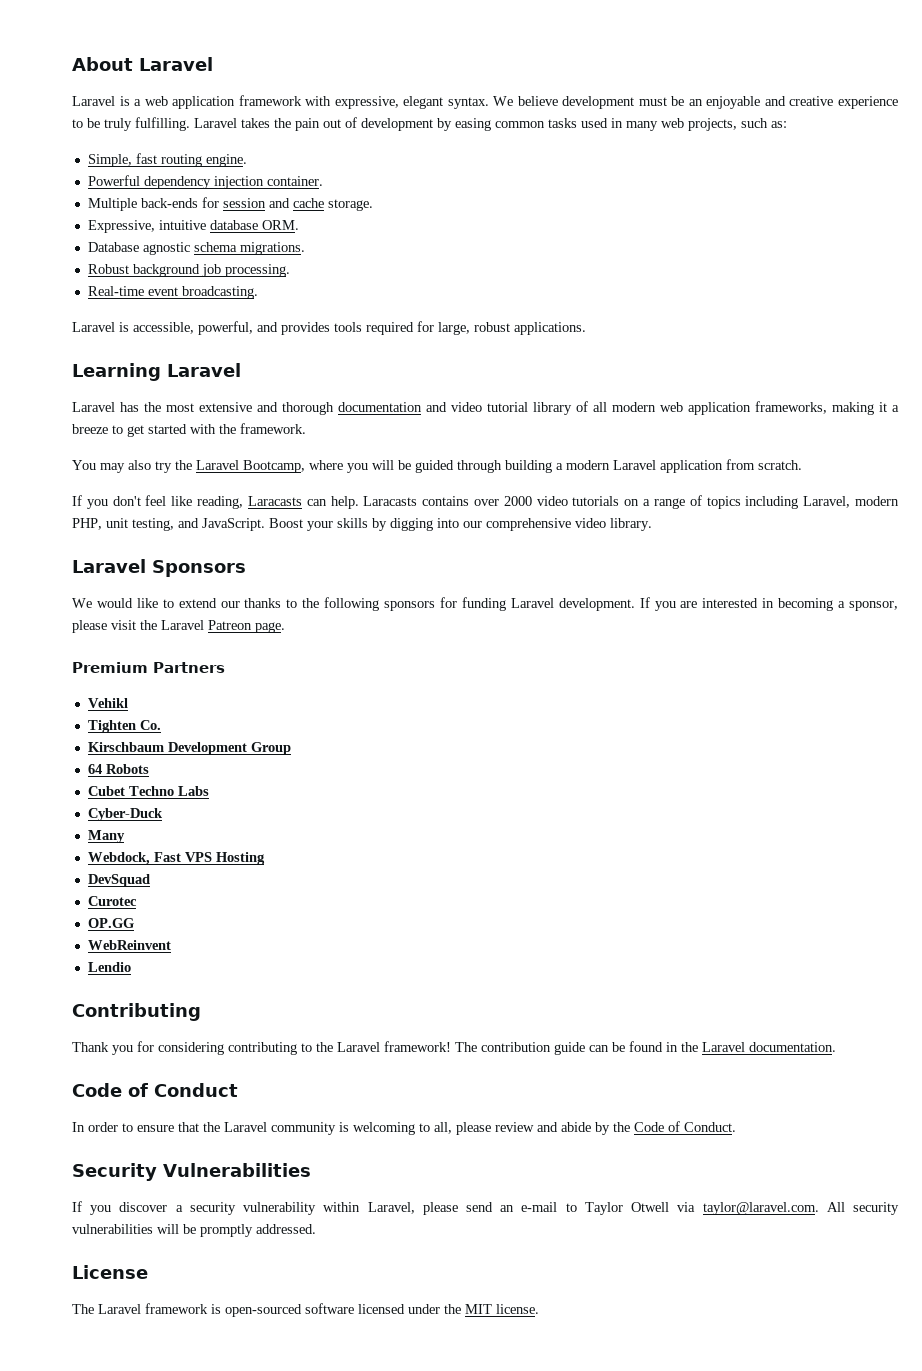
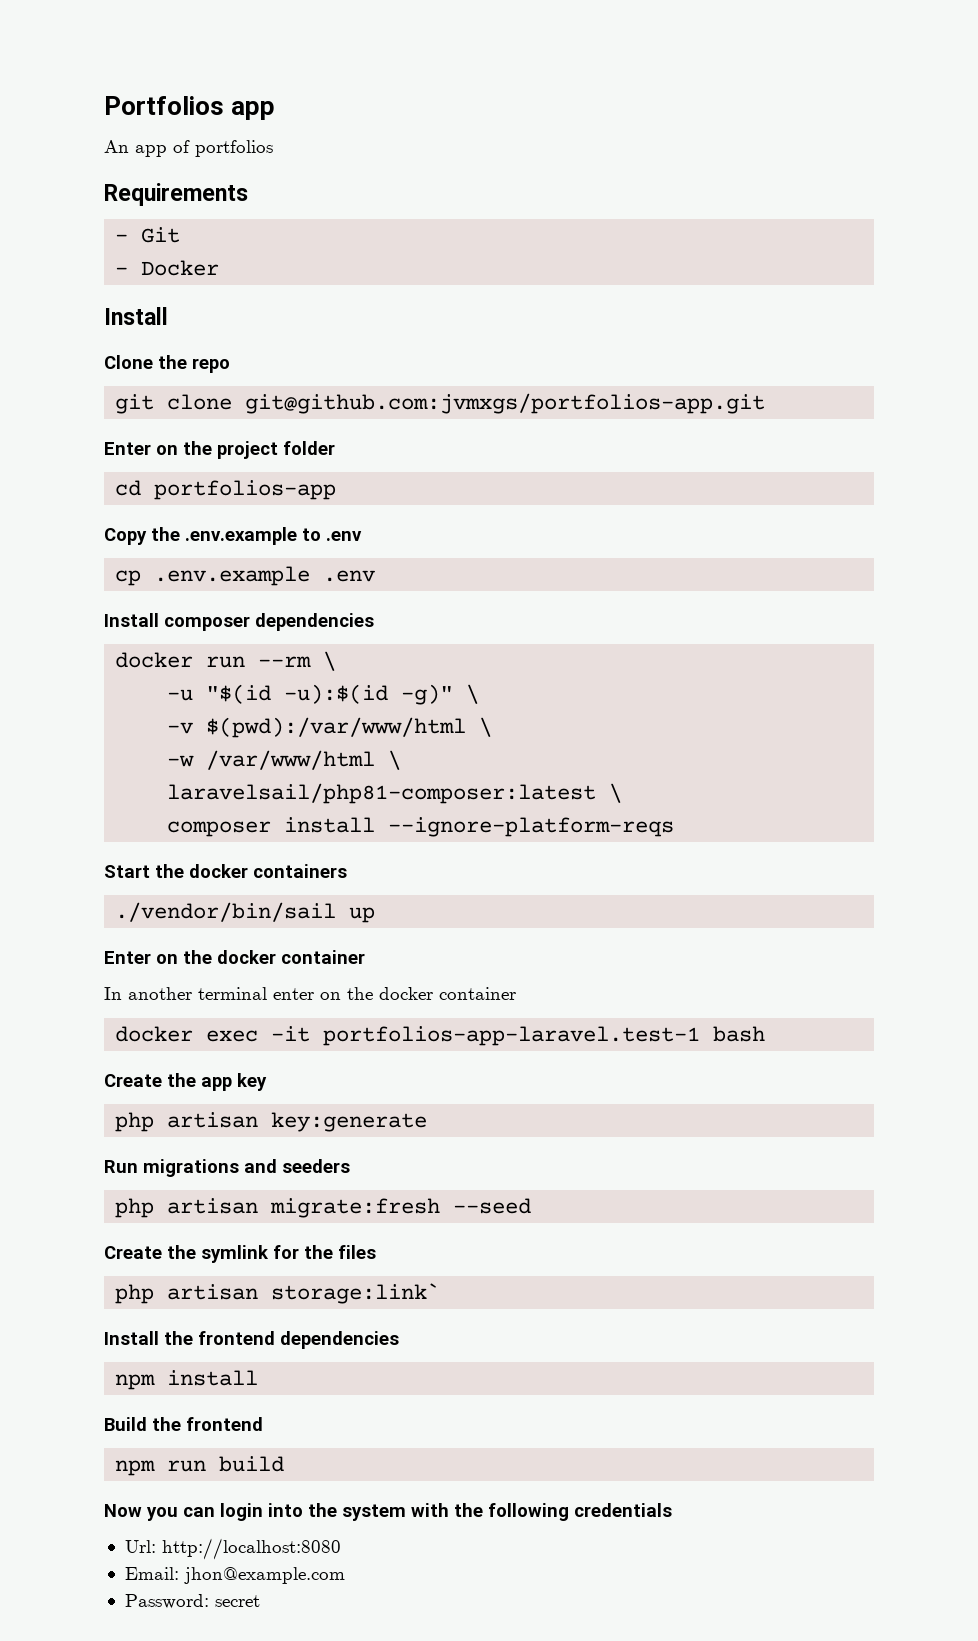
- About Laravel
- Laravel is a web application framework with expressive, elegant syntax. We believe development must be an enjoyable and creative experience to be truly fulfilling. Laravel takes the pain out of development by easing common tasks used in many web projects, such as:
- Simple, fast routing engine.
- Powerful dependency injection container.
- Multiple back-ends for session and cache storage.
- Expressive, intuitive database ORM.
- Database agnostic schema migrations.
- Robust background job processing.
- Real-time event broadcasting.
- Laravel is accessible, powerful, and provides tools required for large, robust applications.
- Learning Laravel
- Laravel has the most extensive and thorough documentation and video tutorial library of all modern web application frameworks, making it a breeze to get started with the framework.
- You may also try the Laravel Bootcamp, where you will be guided through building a modern Laravel application from scratch.
- If you don't feel like reading, Laracasts can help. Laracasts contains over 2000 video tutorials on a range of topics including Laravel, modern PHP, unit testing, and JavaScript. Boost your skills by digging into our comprehensive video library.
- Laravel Sponsors
- We would like to extend our thanks to the following sponsors for funding Laravel development. If you are interested in becoming a sponsor, please visit the Laravel Patreon page.
- Premium Partners
- Vehikl
- Tighten Co.
- Kirschbaum Development Group
- 64 Robots
- Cubet Techno Labs
- Cyber-Duck
- Many
- Webdock, Fast VPS Hosting
- DevSquad
- Curotec
- OP.GG
- WebReinvent
- Lendio
- Contributing
- Thank you for considering contributing to the Laravel framework! The contribution guide can be found in the Laravel documentation.
- Code of Conduct
- In order to ensure that the Laravel community is welcoming to all, please review and abide by the Code of Conduct.
- Security Vulnerabilities
- If you discover a security vulnerability within Laravel, please send an e-mail to Taylor Otwell via taylor@laravel.com. All security vulnerabilities will be promptly addressed.
- License
- The Laravel framework is open-sourced software licensed under the MIT license.
+ Portfolios app
+ An app of portfolios
+ Requirements
+ - Git
+ - Docker
+ Install
+ Clone the repo
+ git clone git@github.com:jvmxgs/portfolios-app.git
+ Enter on the project folder
+ cd portfolios-app
+ Copy the .env.example to .env
+ cp .env.example .env
+ Install composer dependencies
+ docker run --rm \
+ -u "$(id -u):$(id -g)" \
+ -v $(pwd):/var/www/html \
+ -w /var/www/html \
+ laravelsail/php81-composer:latest \
+ composer install --ignore-platform-reqs
+ Start the docker containers
+ ./vendor/bin/sail up
+ Enter on the docker container
+ In another terminal enter on the docker container
+ docker exec -it portfolios-app-laravel.test-1 bash
+ Create the app key
+ php artisan key:generate
+ Run migrations and seeders
+ php artisan migrate:fresh --seed
+ Create the symlink for the files
+ php artisan storage:link`
+ Install the frontend dependencies
+ npm install
+ Build the frontend
+ npm run build
+ Now you can login into the system with the following credentials
+ Url: http://localhost:8080
+ Email: jhon@example.com
+ Password: secret

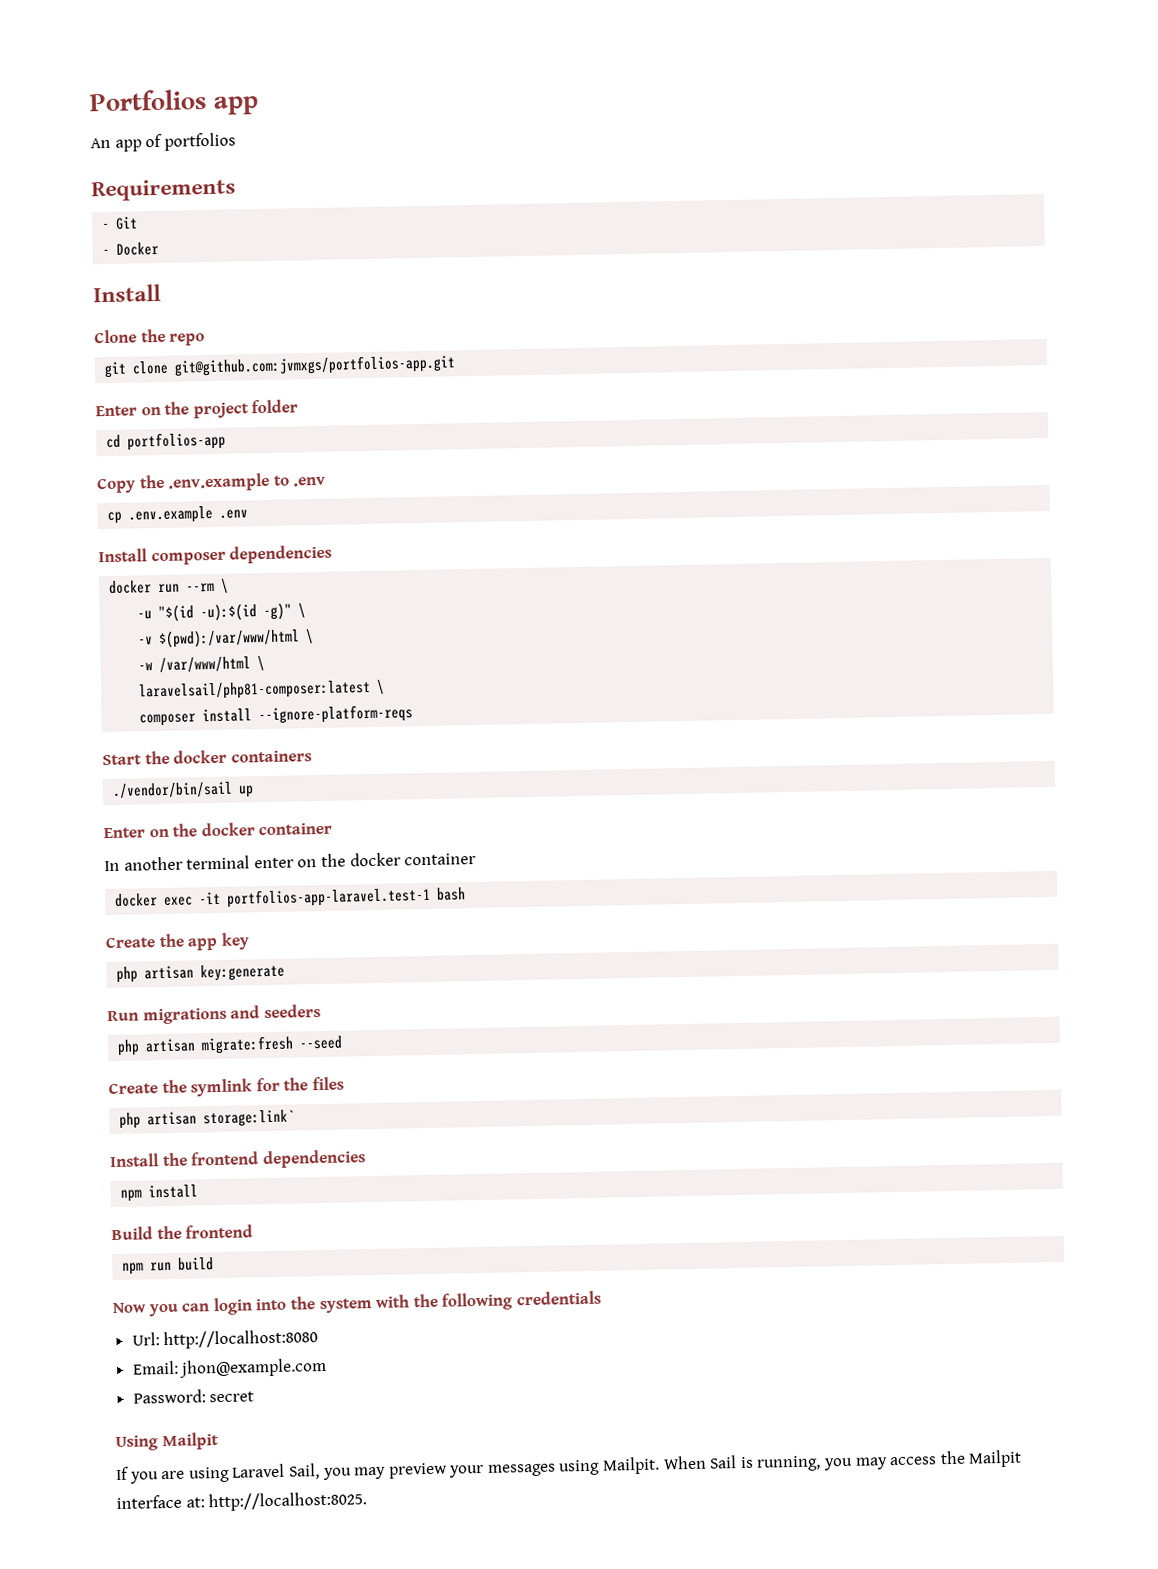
+ Using Mailpit
+ If you are using Laravel Sail, you may preview your messages using Mailpit. When Sail is running, you may access the Mailpit interface at: http://localhost:8025.

